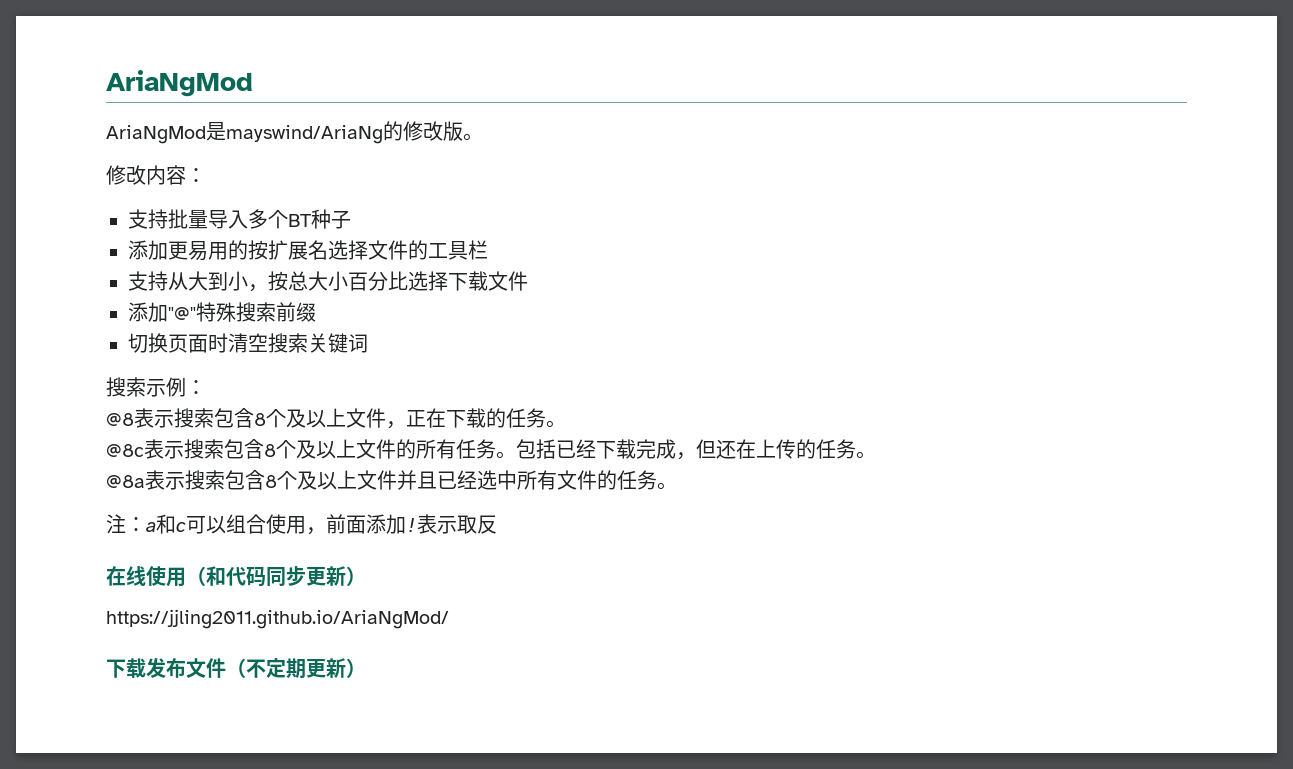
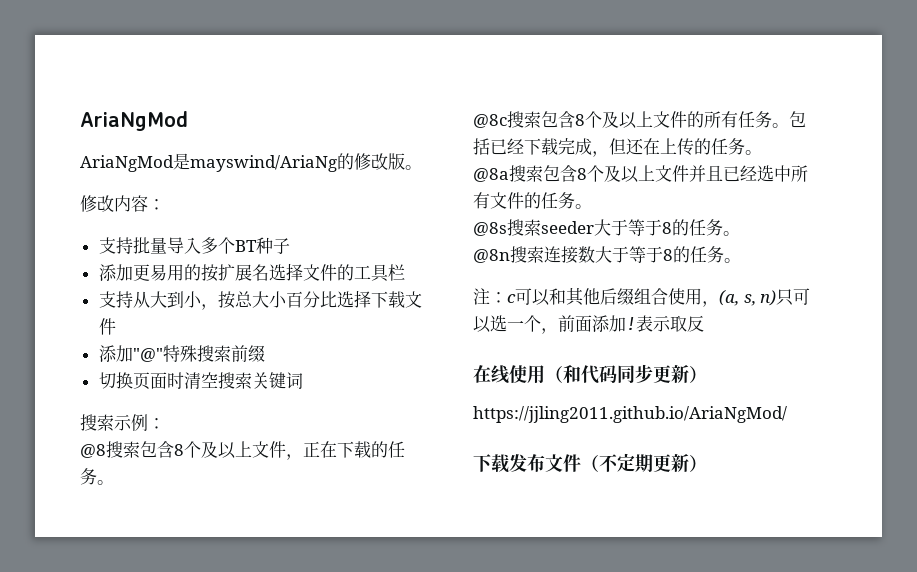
- @8表示搜索包含8个及以上文件，正在下载的任务。
+ @8搜索包含8个及以上文件，正在下载的任务。
- @8c表示搜索包含8个及以上文件的所有任务。
+ @8c搜索包含8个及以上文件的所有任务。
- @8a表示搜索包含8个及以上文件并且已经选中所有文件的任务。
+ @8a搜索包含8个及以上文件并且已经选中所有文件的任务。
+ @8s搜索seeder大于等于8的任务。
+ @8n搜索连接数大于等于8的任务。
- 注：a和c可以组合使用，前面添加!
+ 注：c可以和其他后缀组合使用，(a, s, n)只可以选一个，前面添加!

